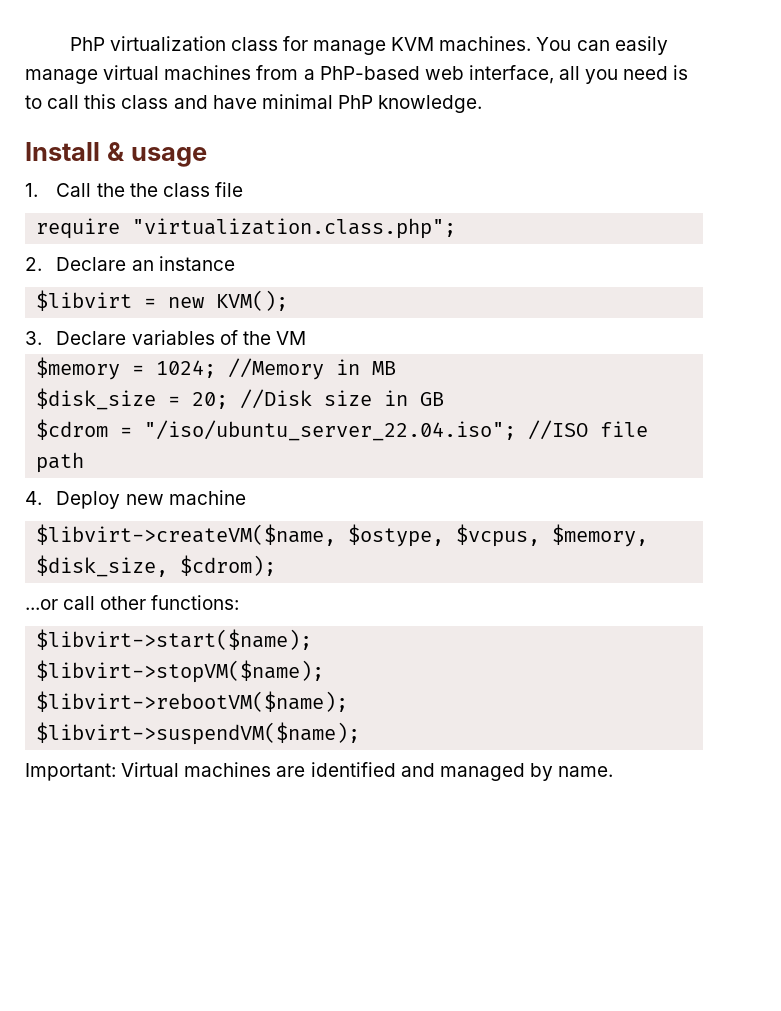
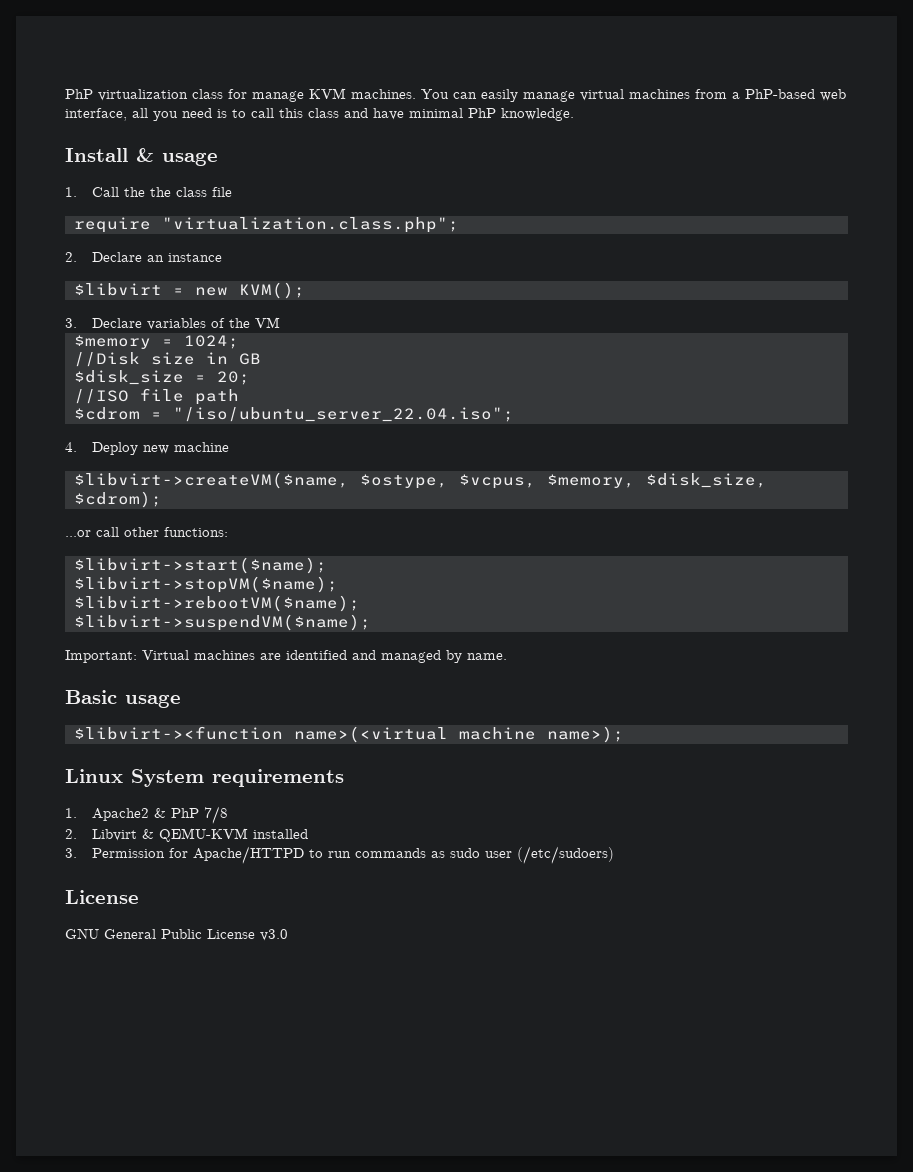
- $memory = 1024; //Memory in MB
- $disk_size = 20; //Disk size in GB
+ $memory = 1024;
+ //Disk size in GB
+ $disk_size = 20;
+ //ISO file path
- $cdrom = "/iso/ubuntu_server_22.04.iso"; //ISO file path
+ $cdrom = "/iso/ubuntu_server_22.04.iso";
+ Basic usage
+ $libvirt-><function name>(<virtual machine name>);
+ Linux System requirements
+ 1. Apache2 & PhP 7/8
+ 2. Libvirt & QEMU-KVM installed
+ 3. Permission for Apache/HTTPD to run commands as sudo user (/etc/sudoers)
+ License
+ GNU General Public License v3.0

